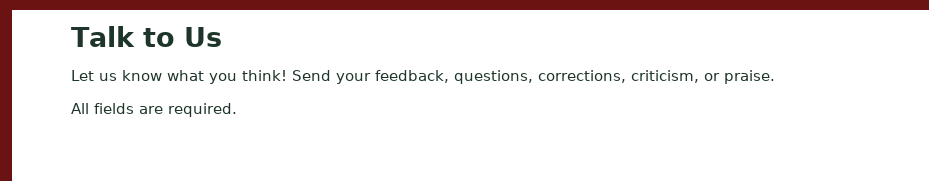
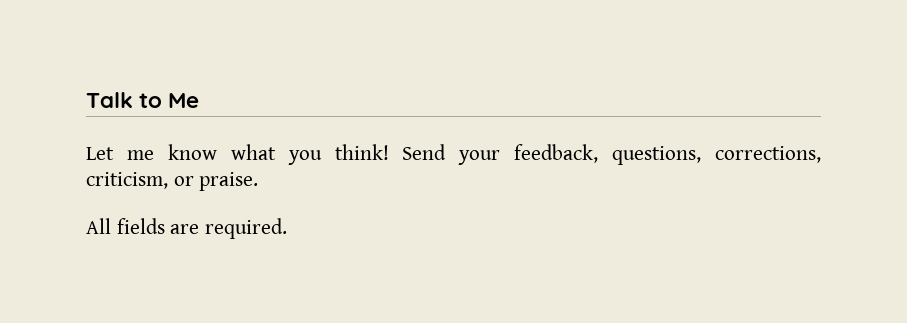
- Talk to Us
+ Talk to Me
- Let us know what you think!
+ Let me know what you think!

